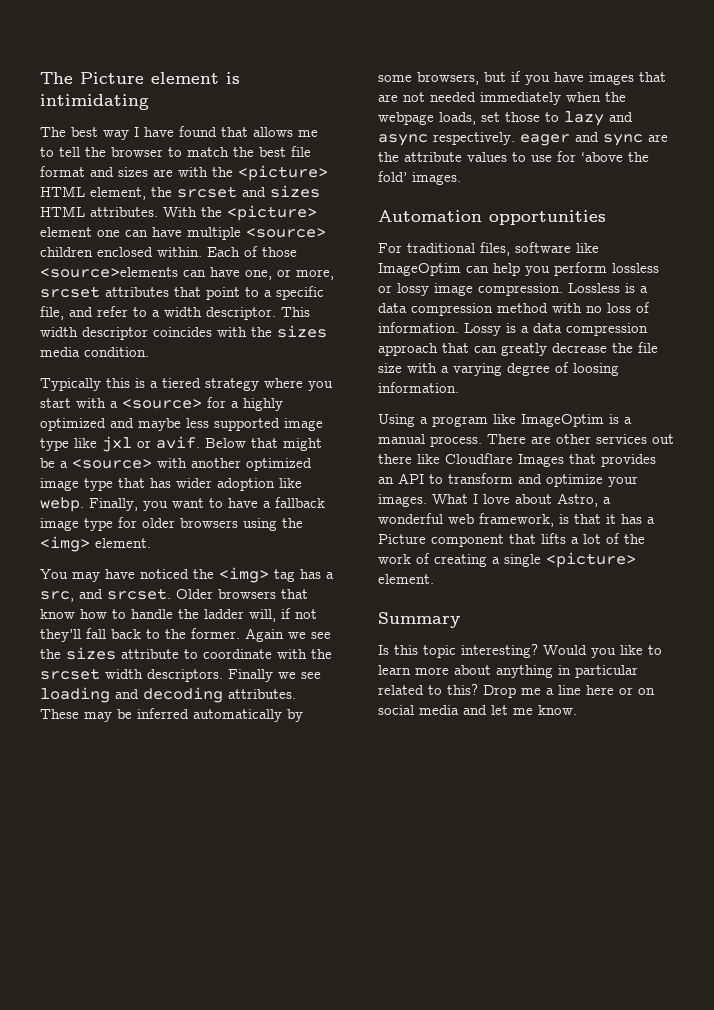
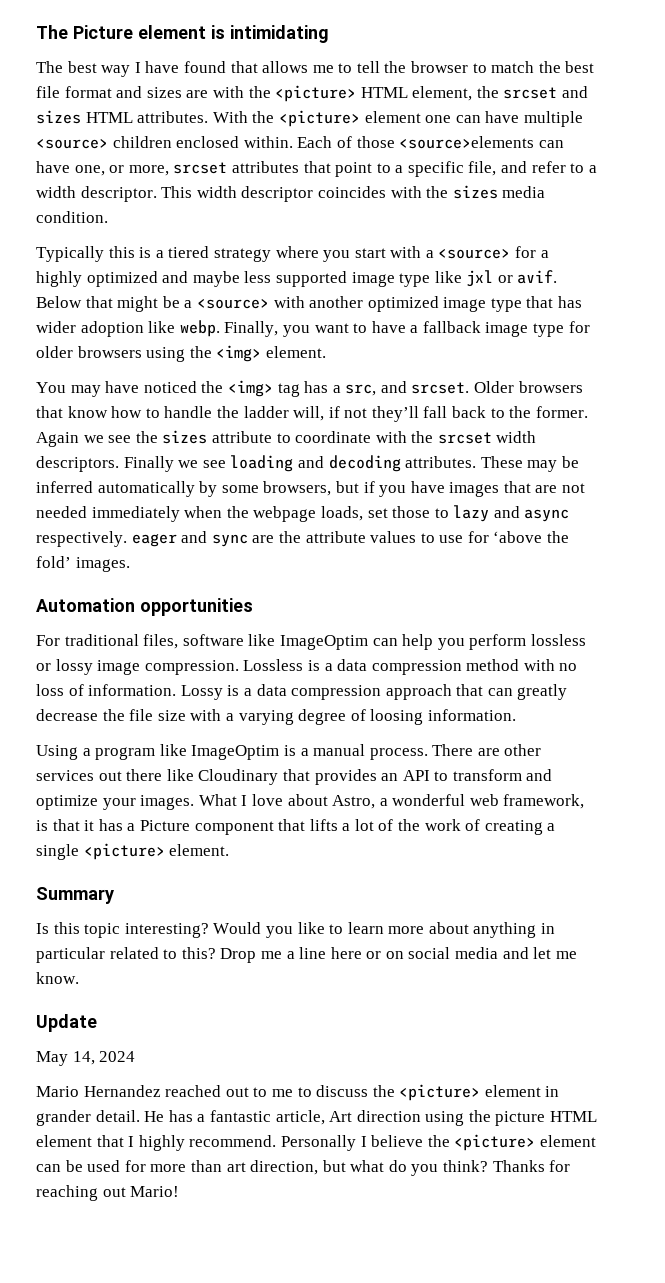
- There are other services out there like Cloudflare Images that provides an API to transform and optimize your images.
+ There are other services out there like Cloudinary that provides an API to transform and optimize your images.
+ Update
+ May 14, 2024
+ Mario Hernandez reached out to me to discuss the <picture> element in grander detail. He has a fantastic article, Art direction using the picture HTML element that I highly recommend. Personally I believe the <picture> element can be used for more than art direction, but what do you think? Thanks for reaching out Mario!

